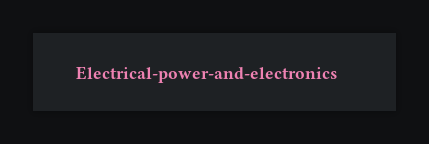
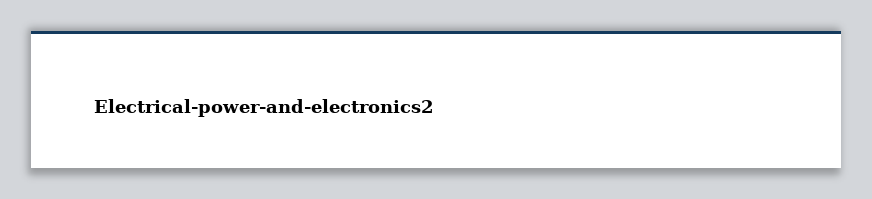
- Electrical-power-and-electronics
+ Electrical-power-and-electronics2

